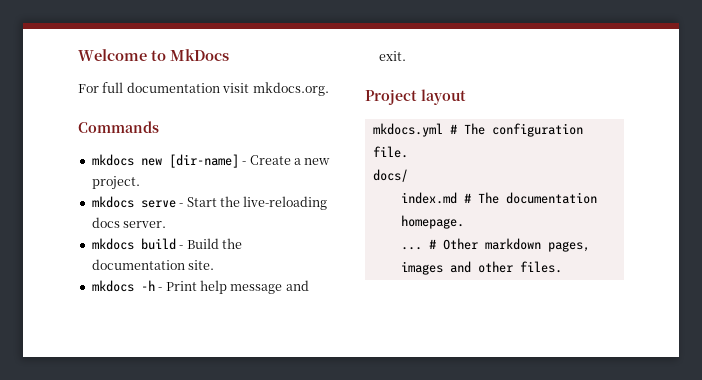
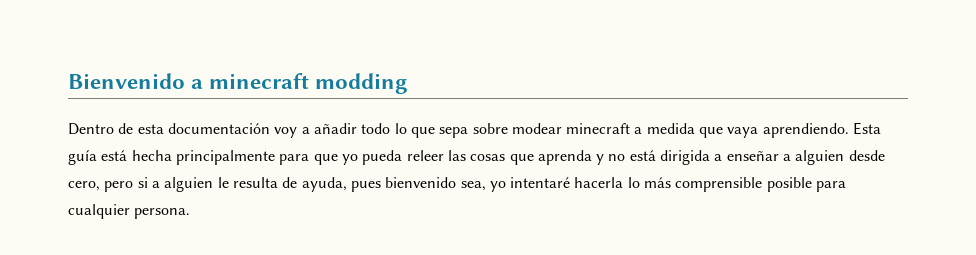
- Welcome to MkDocs
- For full documentation visit mkdocs.org.
- Commands
- mkdocs new [dir-name] - Create a new project.
- mkdocs serve - Start the live-reloading docs server.
- mkdocs build - Build the documentation site.
- mkdocs -h - Print help message and exit.
- Project layout
- mkdocs.yml # The configuration file.
- docs/
- index.md # The documentation homepage.
- ... # Other markdown pages, images and other files.
+ Bienvenido a minecraft modding
+ Dentro de esta documentación voy a añadir todo lo que sepa sobre modear minecraft a medida que vaya aprendiendo. Esta guía está hecha principalmente para que yo pueda releer las cosas que aprenda y no está dirigida a enseñar a alguien desde cero, pero si a alguien le resulta de ayuda, pues bienvenido sea, yo intentaré hacerla lo más comprensible posible para cualquier persona.

